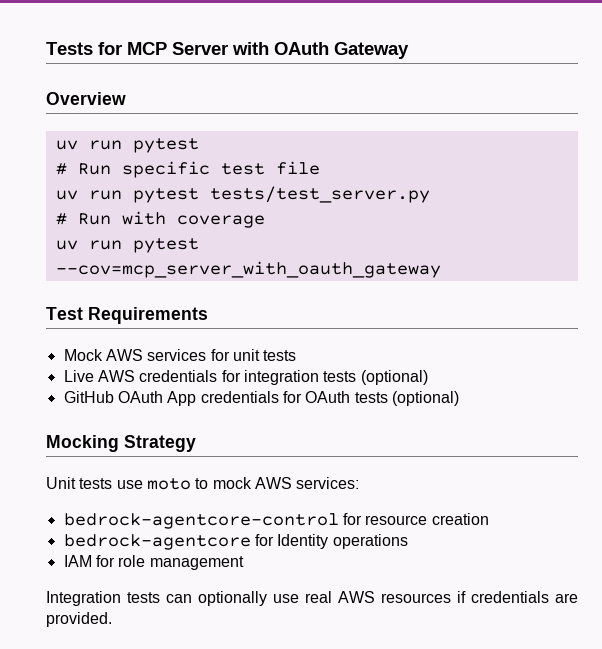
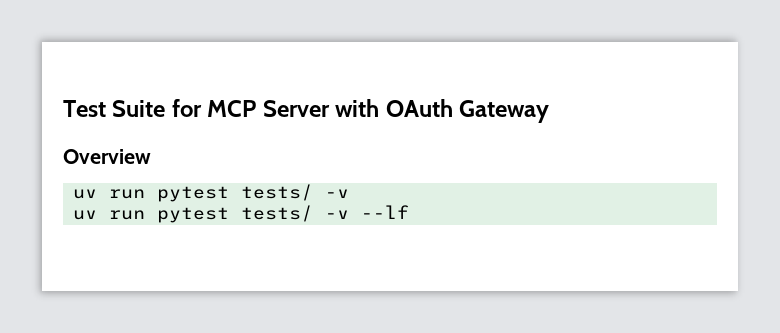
- Tests for MCP Server with OAuth Gateway
+ Test Suite for MCP Server with OAuth Gateway
  Overview
- uv run pytest
- # Run specific test file
- uv run pytest tests/test_server.py
- # Run with coverage
- uv run pytest --cov=mcp_server_with_oauth_gateway
- Test Requirements
- Mock AWS services for unit tests
- Live AWS credentials for integration tests (optional)
- GitHub OAuth App credentials for OAuth tests (optional)
- Mocking Strategy
- Unit tests use moto to mock AWS services:
- bedrock-agentcore-control for resource creation
- bedrock-agentcore for Identity operations
- IAM for role management
- Integration tests can optionally use real AWS resources if credentials are provided.
+ uv run pytest tests/ -v
+ uv run pytest tests/ -v --lf

